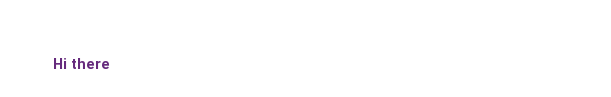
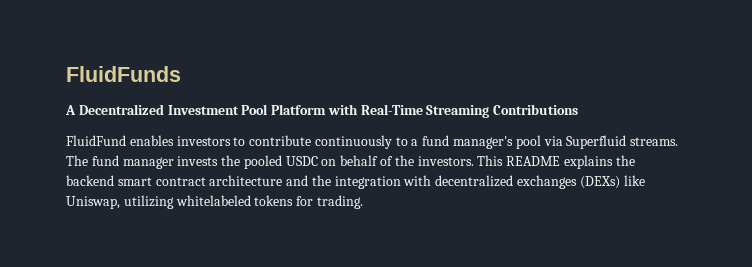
- Hi there
+ FluidFunds
+ A Decentralized Investment Pool Platform with Real-Time Streaming Contributions
+ FluidFund enables investors to contribute continuously to a fund manager's pool via Superfluid streams. The fund manager invests the pooled USDC on behalf of the investors. This README explains the backend smart contract architecture and the integration with decentralized exchanges (DEXs) like Uniswap, utilizing whitelabeled tokens for trading.

